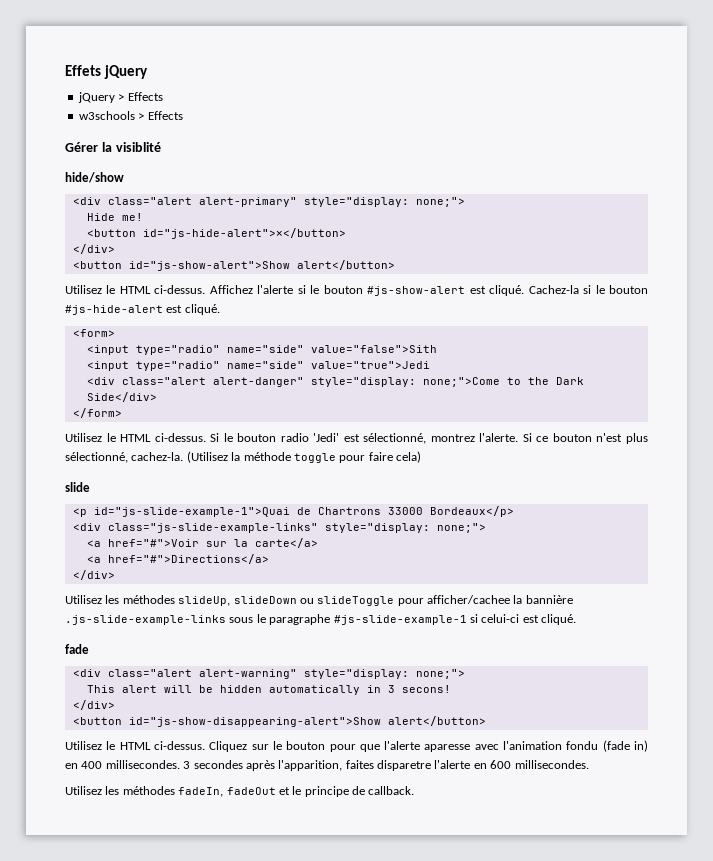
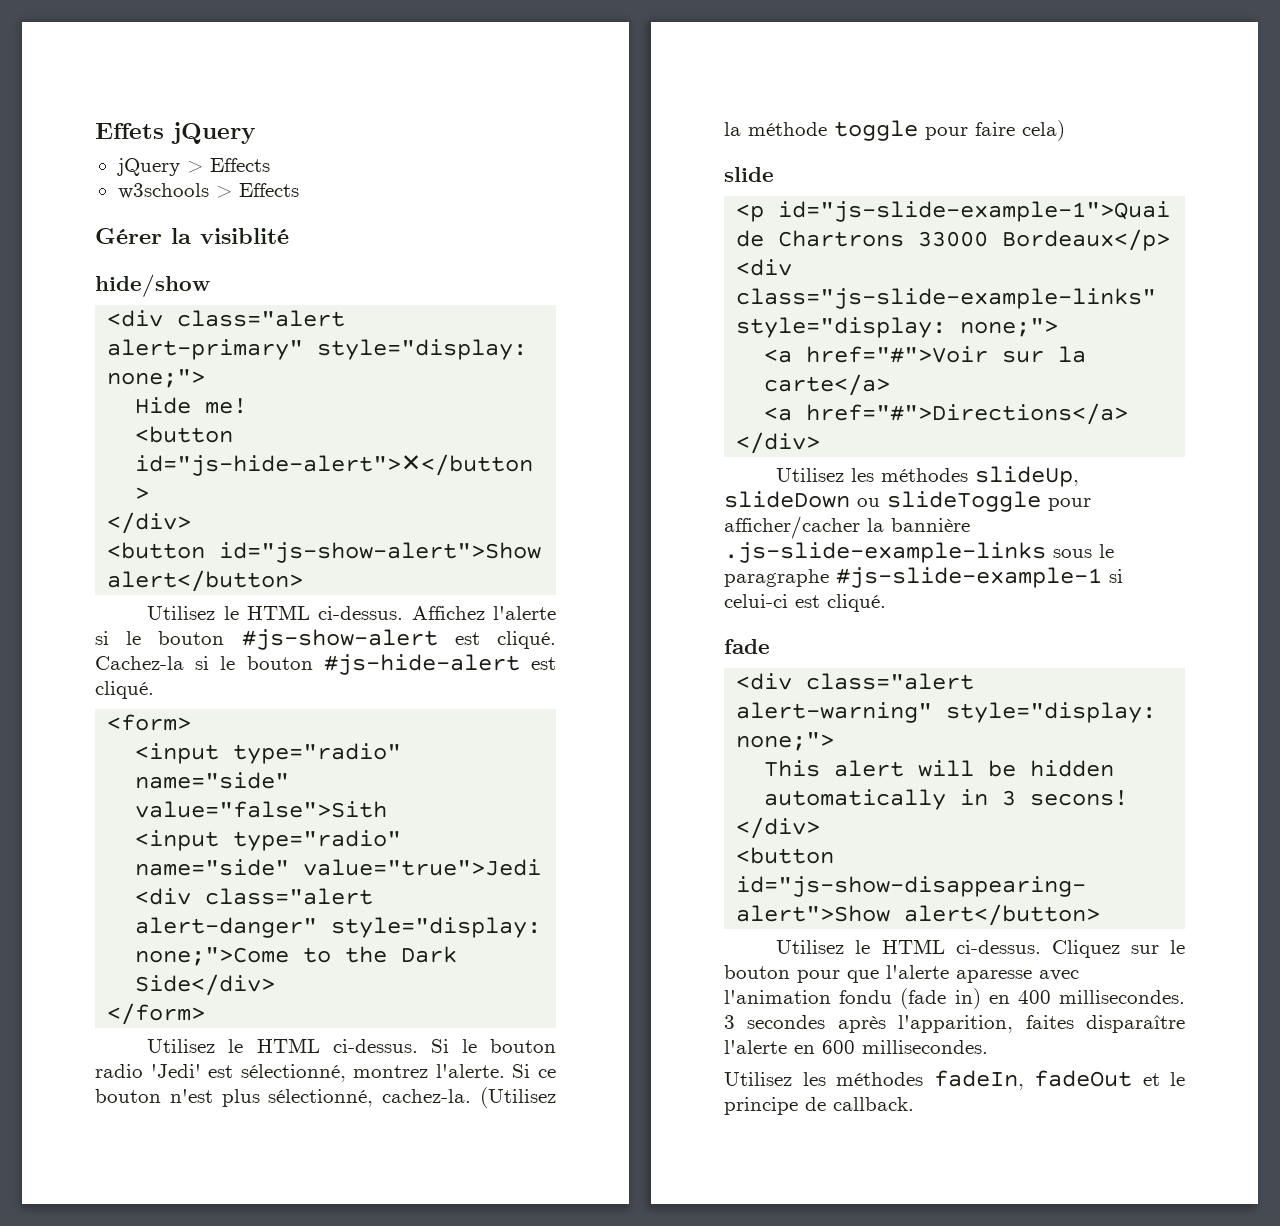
- Utilisez les méthodes slideUp, slideDown ou slideToggle pour afficher/cachee la bannière .js-slide-example-links sous le paragraphe #js-slide-example-1 si celui-ci est cliqué.
+ Utilisez les méthodes slideUp, slideDown ou slideToggle pour afficher/cacher la bannière .js-slide-example-links sous le paragraphe #js-slide-example-1 si celui-ci est cliqué.
- 3 secondes après l'apparition, faites disparetre l'alerte en 600 millisecondes.
+ 3 secondes après l'apparition, faites disparaître l'alerte en 600 millisecondes.

